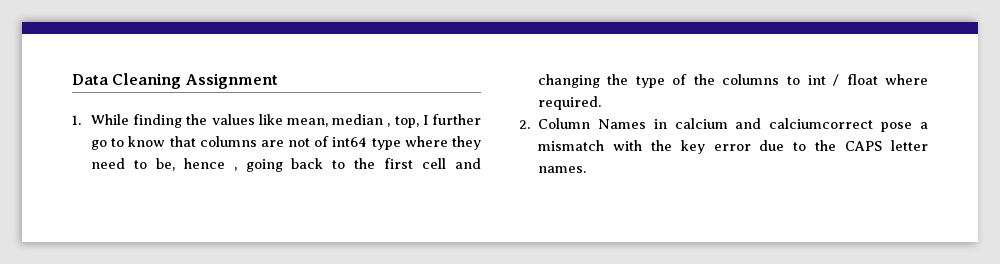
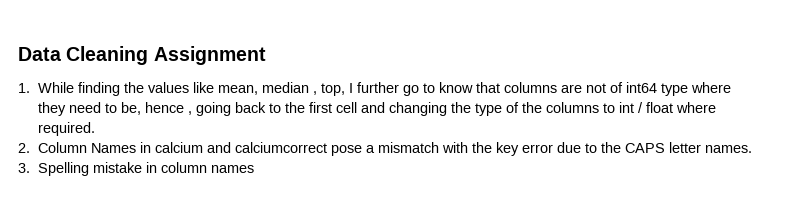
+ 3. Spelling mistake in column names

